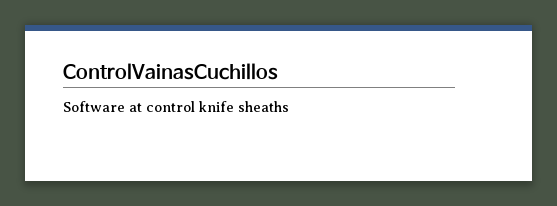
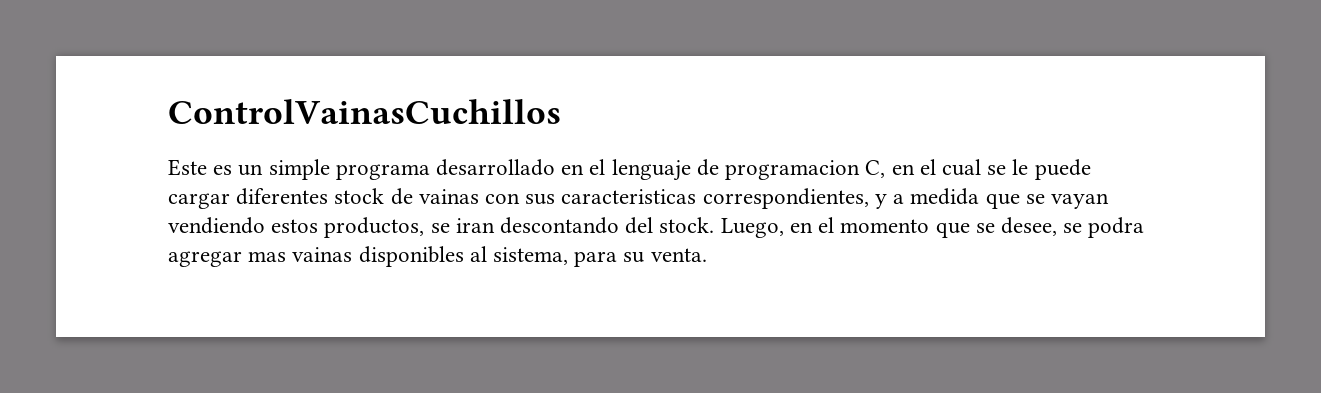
- Software at control knife sheaths
+ Este es un simple programa desarrollado en el lenguaje de programacion C, en el cual se le puede cargar diferentes stock de vainas con sus caracteristicas correspondientes, y a medida que se vayan vendiendo estos productos, se iran descontando del stock. Luego, en el momento que se desee, se podra agregar mas vainas disponibles al sistema, para su venta.

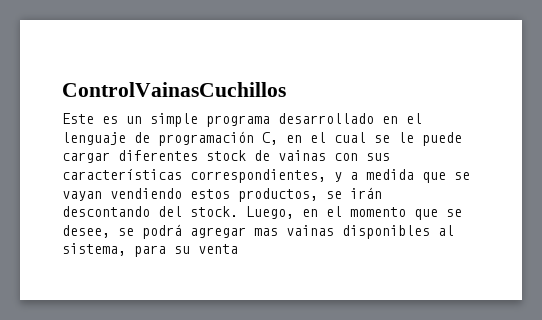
- Este es un simple programa desarrollado en el lenguaje de programacion C, en el cual se le puede cargar diferentes stock de vainas con sus caracteristicas correspondientes, y a medida que se vayan vendiendo estos productos, se iran descontando del stock.
+ Este es un simple programa desarrollado en el lenguaje de programación C, en el cual se le puede cargar diferentes stock de vainas con sus características correspondientes, y a medida que se vayan vendiendo estos productos, se irán descontando del stock.
- Luego, en el momento que se desee, se podra agregar mas vainas disponibles al sistema, para su venta.
+ Luego, en el momento que se desee, se podrá agregar mas vainas disponibles al sistema, para su venta

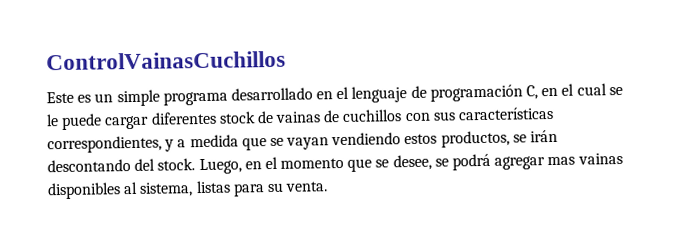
- Este es un simple programa desarrollado en el lenguaje de programación C, en el cual se le puede cargar diferentes stock de vainas con sus características correspondientes, y a medida que se vayan vendiendo estos productos, se irán descontando del stock.
+ Este es un simple programa desarrollado en el lenguaje de programación C, en el cual se le puede cargar diferentes stock de vainas de cuchillos con sus características correspondientes, y a medida que se vayan vendiendo estos productos, se irán descontando del stock.
- Luego, en el momento que se desee, se podrá agregar mas vainas disponibles al sistema, para su venta
+ Luego, en el momento que se desee, se podrá agregar mas vainas disponibles al sistema, listas para su venta.

